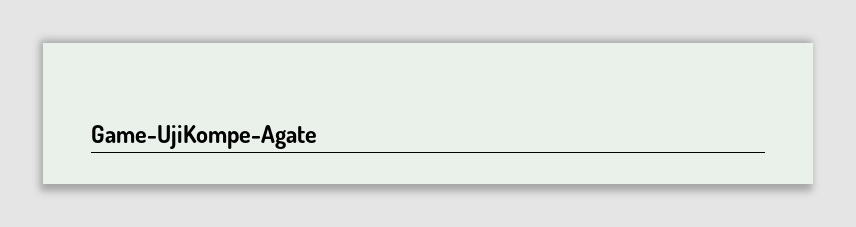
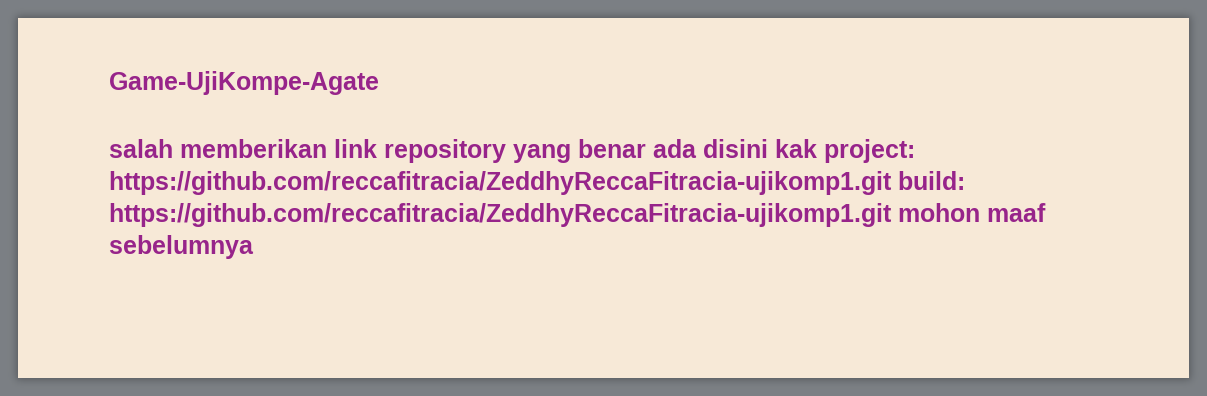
+ salah memberikan link repository yang benar ada disini kak project: https://github.com/reccafitracia/ZeddhyReccaFitracia-ujikomp1.git build: https://github.com/reccafitracia/ZeddhyReccaFitracia-ujikomp1.git mohon maaf sebelumnya

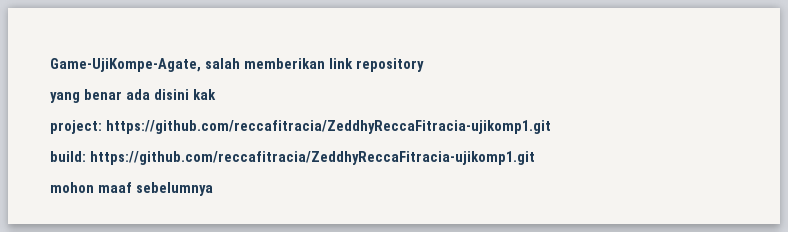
- Game-UjiKompe-Agate
- salah memberikan link repository yang benar ada disini kak project: https://github.com/reccafitracia/ZeddhyReccaFitracia-ujikomp1.git build: https://github.com/reccafitracia/ZeddhyReccaFitracia-ujikomp1.git mohon maaf sebelumnya
+ Game-UjiKompe-Agate, salah memberikan link repository
+ yang benar ada disini kak
+ project: https://github.com/reccafitracia/ZeddhyReccaFitracia-ujikomp1.git
+ build: https://github.com/reccafitracia/ZeddhyReccaFitracia-ujikomp1.git
+ mohon maaf sebelumnya

